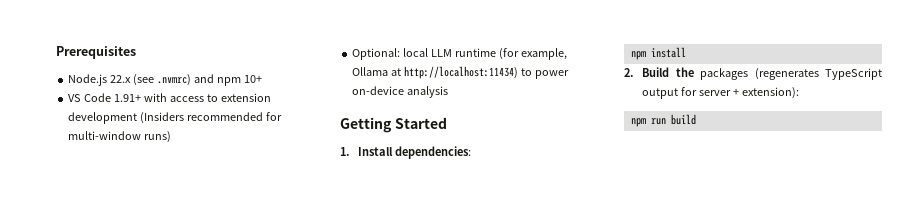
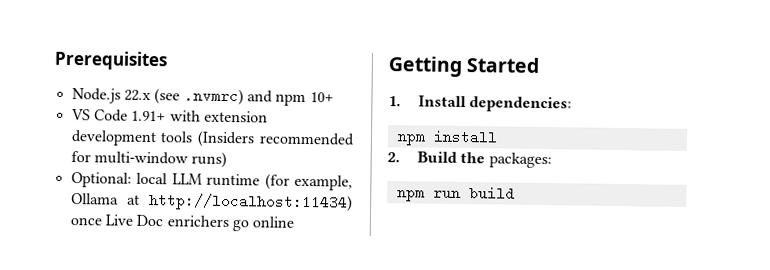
- VS Code 1.91+ with access to extension development (Insiders recommended for multi-window runs)
+ VS Code 1.91+ with extension development tools (Insiders recommended for multi-window runs)
- Optional: local LLM runtime (for example, Ollama at http://localhost:11434) to power on-device analysis
+ Optional: local LLM runtime (for example, Ollama at http://localhost:11434) once Live Doc enrichers go online
- 2. Build the packages (regenerates TypeScript output for server + extension):
+ 2. Build the packages:

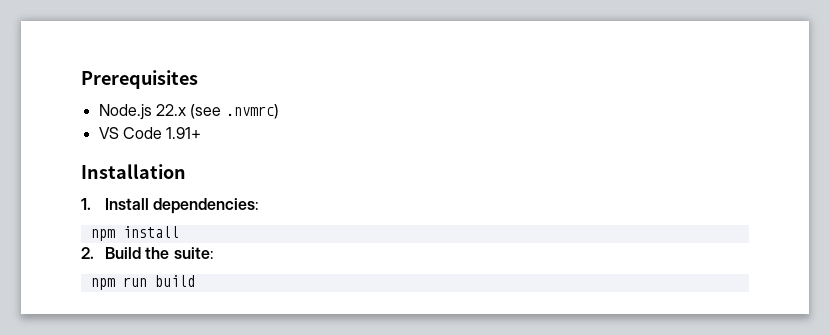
- Node.js 22.x (see .nvmrc) and npm 10+
+ Node.js 22.x (see .nvmrc)
- VS Code 1.91+ with extension development tools (Insiders recommended for multi-window runs)
- Optional: local LLM runtime (for example, Ollama at http://localhost:11434) once Live Doc enrichers go online
- Getting Started
+ VS Code 1.91+
+ Installation
- 2. Build the packages:
+ 2. Build the suite:

